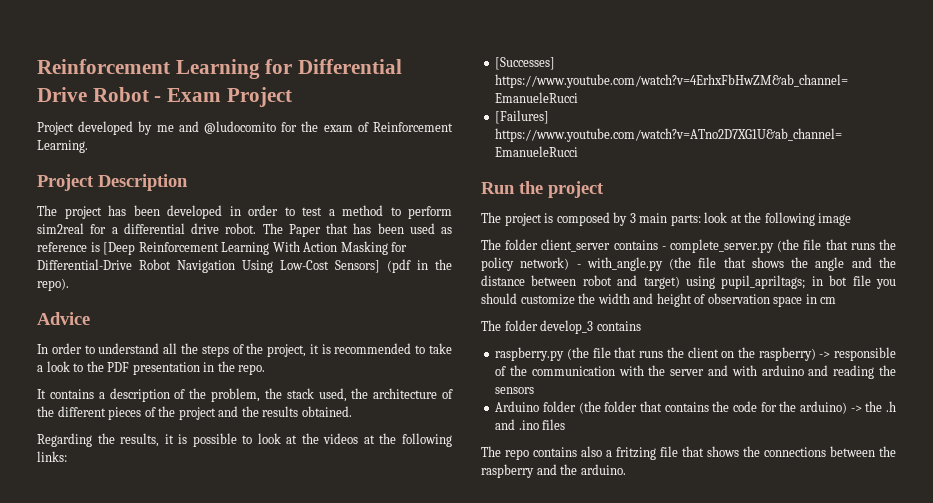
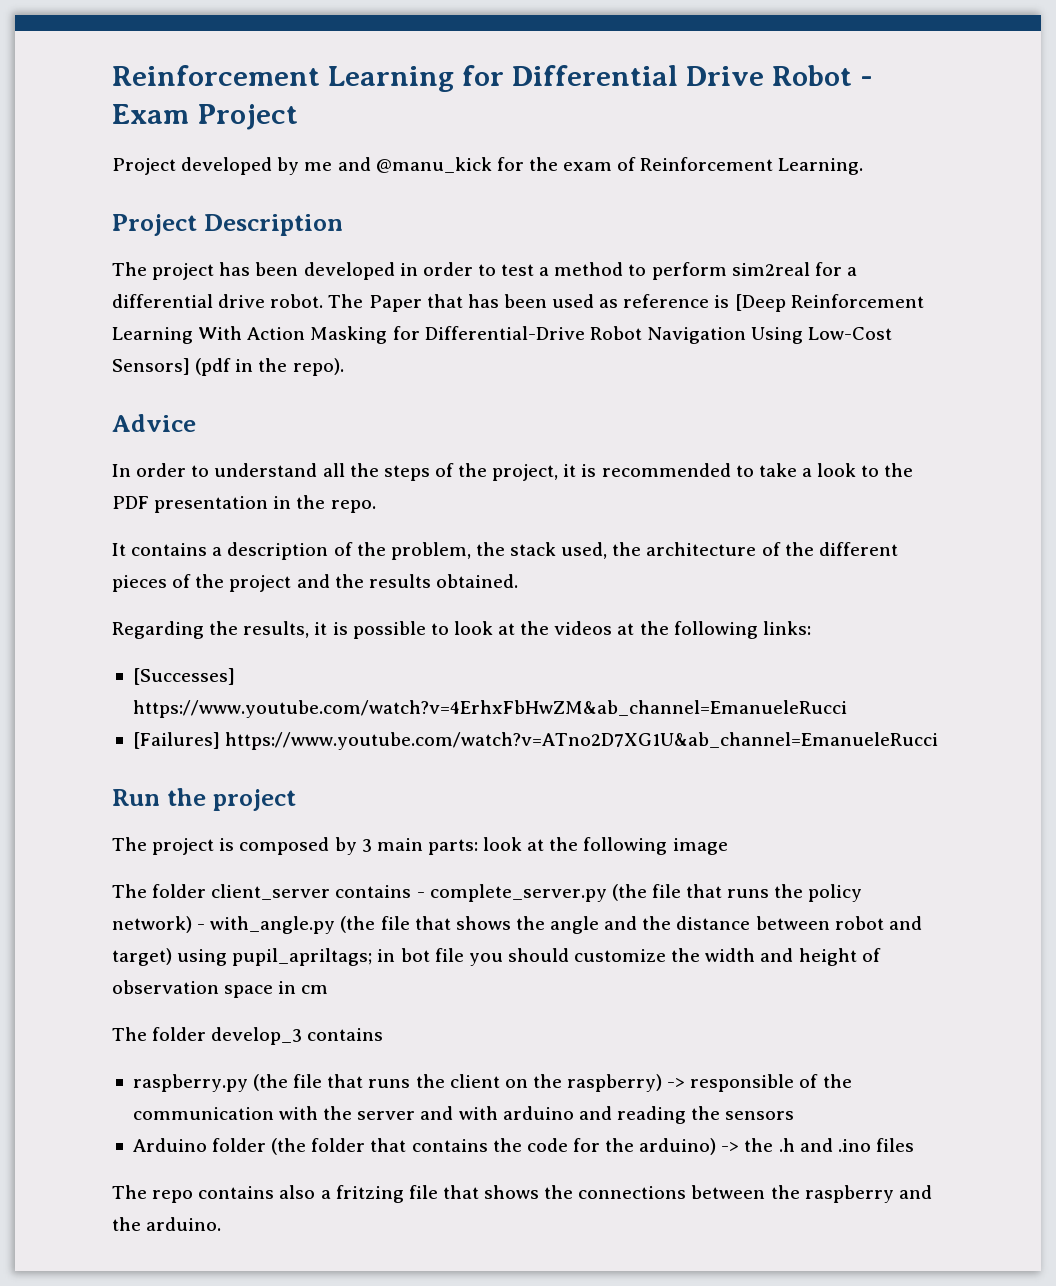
- Project developed by me and @ludocomito for the exam of Reinforcement Learning.
+ Project developed by me and @manu_kick for the exam of Reinforcement Learning.

